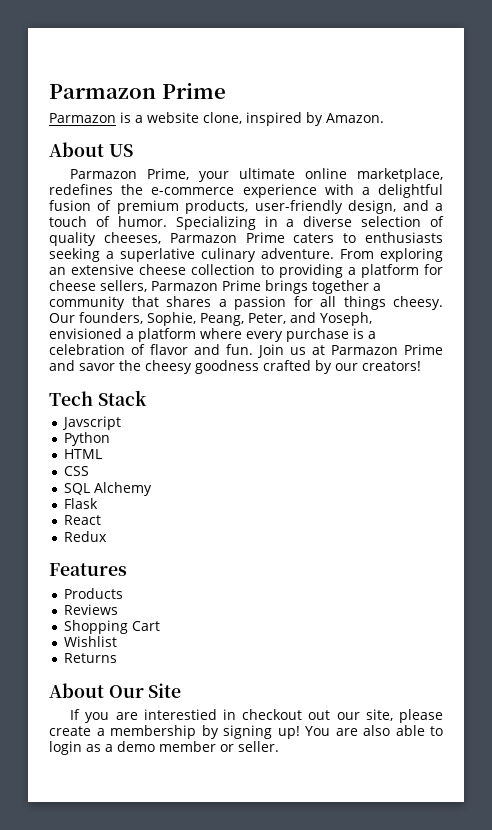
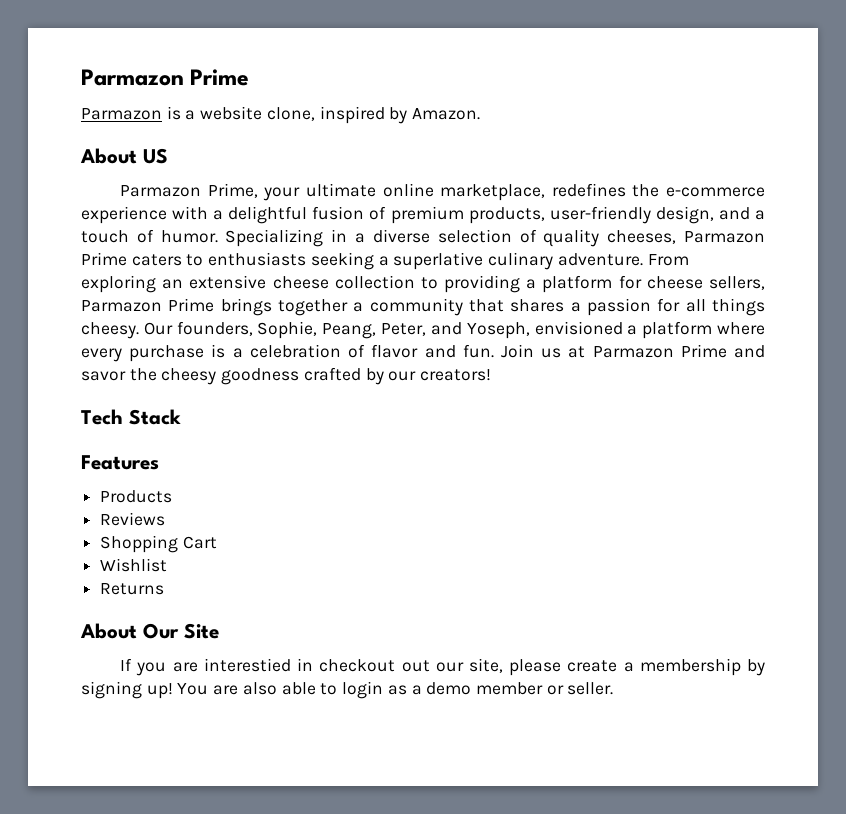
- Javscript
- Python
- HTML
- CSS
- SQL Alchemy
- Flask
- React
- Redux

